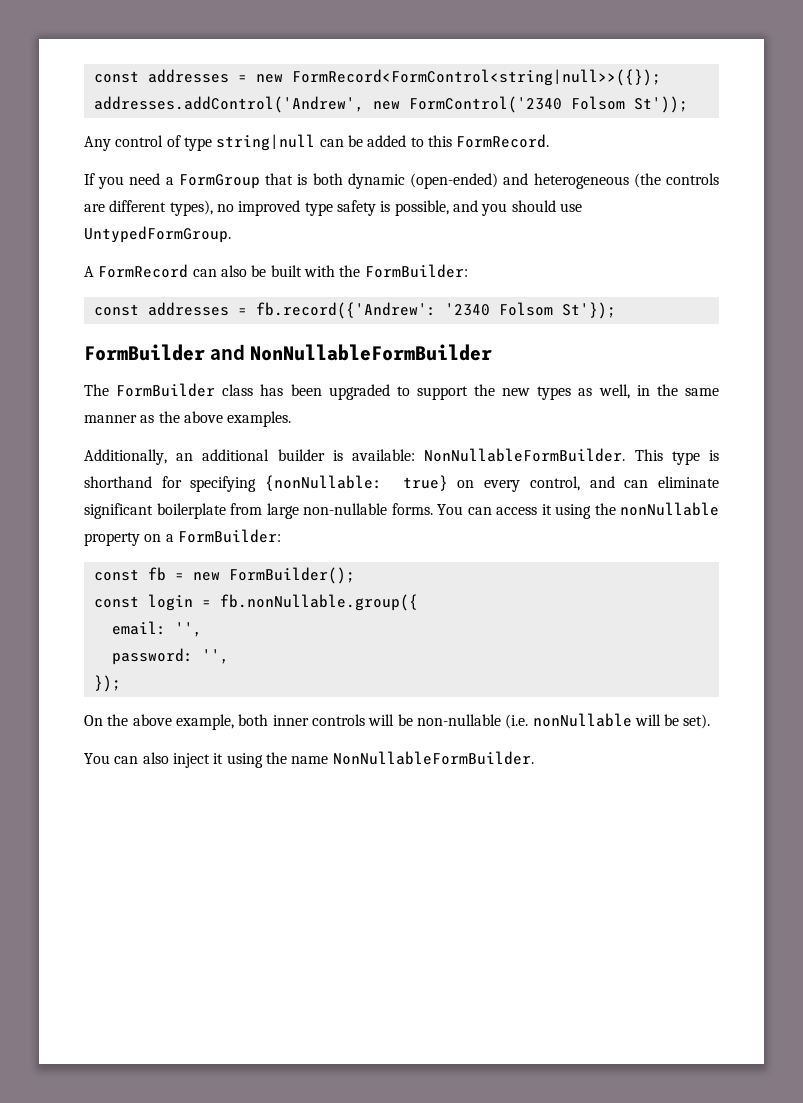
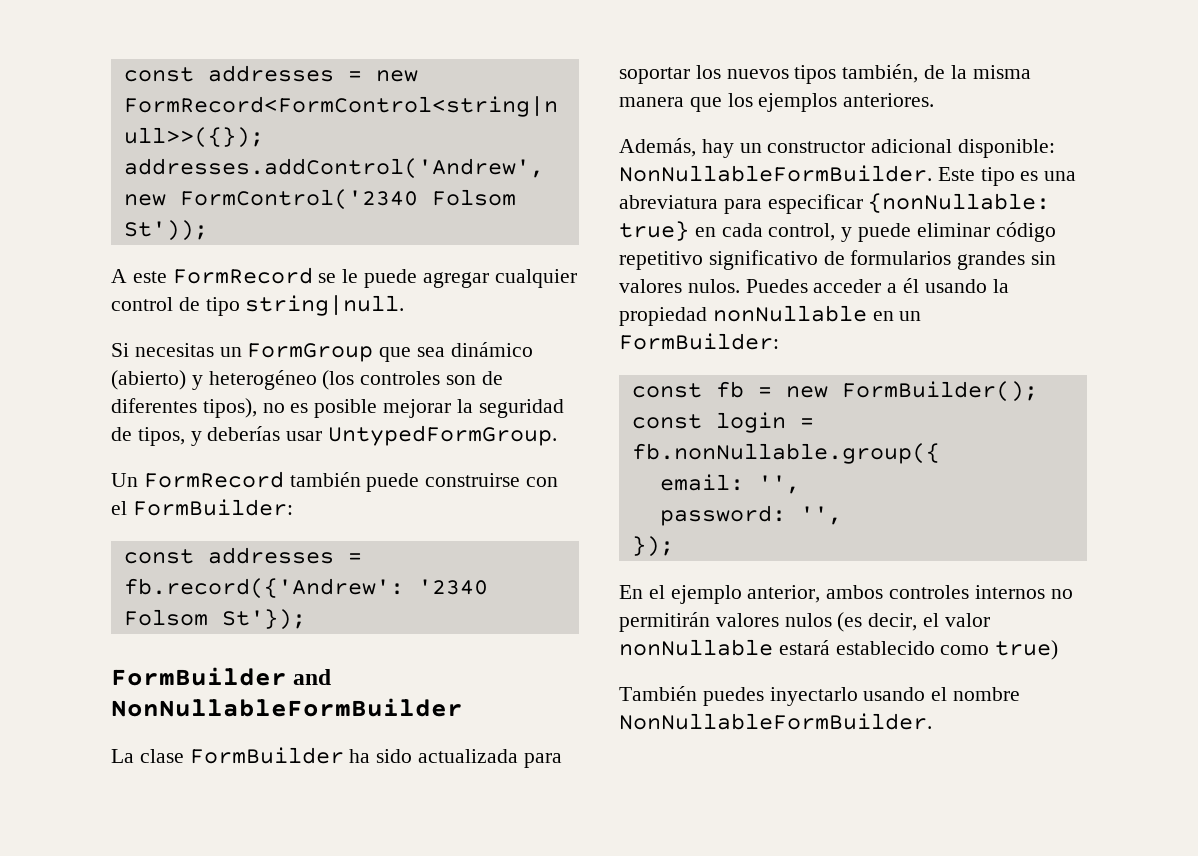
- Any control of type string|null can be added to this FormRecord.
- If you need a FormGroup that is both dynamic (open-ended) and heterogeneous (the controls are different types), no improved type safety is possible, and you should use UntypedFormGroup.
- A FormRecord can also be built with the FormBuilder:
+ A este FormRecord se le puede agregar cualquier control de tipo string|null.
+ Si necesitas un FormGroup que sea dinámico (abierto) y heterogéneo (los controles son de diferentes tipos), no es posible mejorar la seguridad de tipos, y deberías usar UntypedFormGroup.
+ Un FormRecord también puede construirse con el FormBuilder:
- The FormBuilder class has been upgraded to support the new types as well, in the same manner as the above examples.
- Additionally, an additional builder is available: NonNullableFormBuilder. This type is shorthand for specifying {nonNullable: true} on every control, and can eliminate significant boilerplate from large non-nullable forms. You can access it using the nonNullable property on a FormBuilder:
+ La clase FormBuilder ha sido actualizada para soportar los nuevos tipos también, de la misma manera que los ejemplos anteriores.
+ Además, hay un constructor adicional disponible: NonNullableFormBuilder. Este tipo es una abreviatura para especificar {nonNullable: true} en cada control, y puede eliminar código repetitivo significativo de formularios grandes sin valores nulos. Puedes acceder a él usando la propiedad nonNullable en un FormBuilder:
- On the above example, both inner controls will be non-nullable (i.e. nonNullable will be set).
- You can also inject it using the name NonNullableFormBuilder.
+ En el ejemplo anterior, ambos controles internos no permitirán valores nulos (es decir, el valor nonNullable estará establecido como true)
+ También puedes inyectarlo usando el nombre NonNullableFormBuilder.

